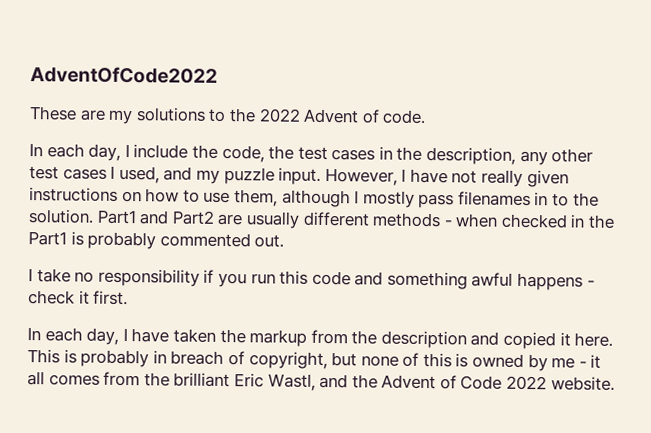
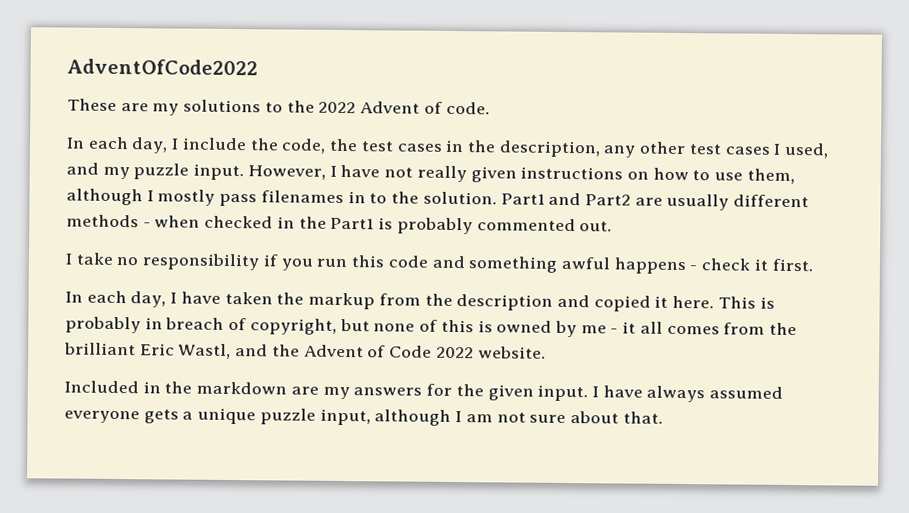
+ Included in the markdown are my answers for the given input. I have always assumed everyone gets a unique puzzle input, although I am not sure about that.

